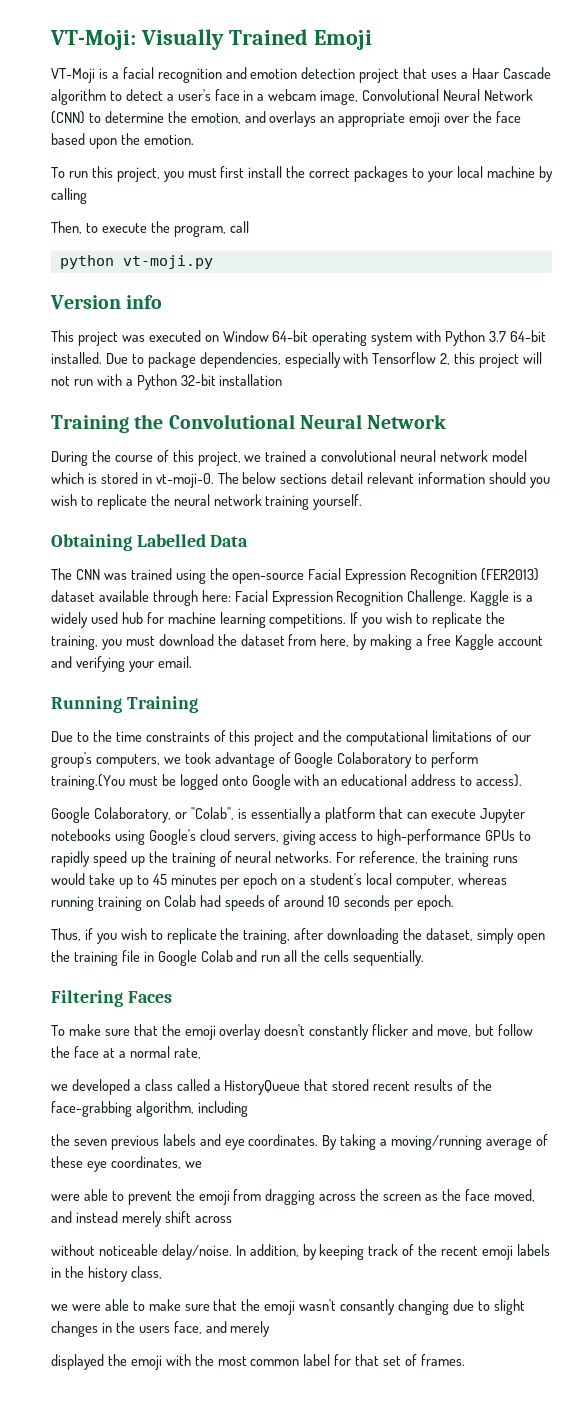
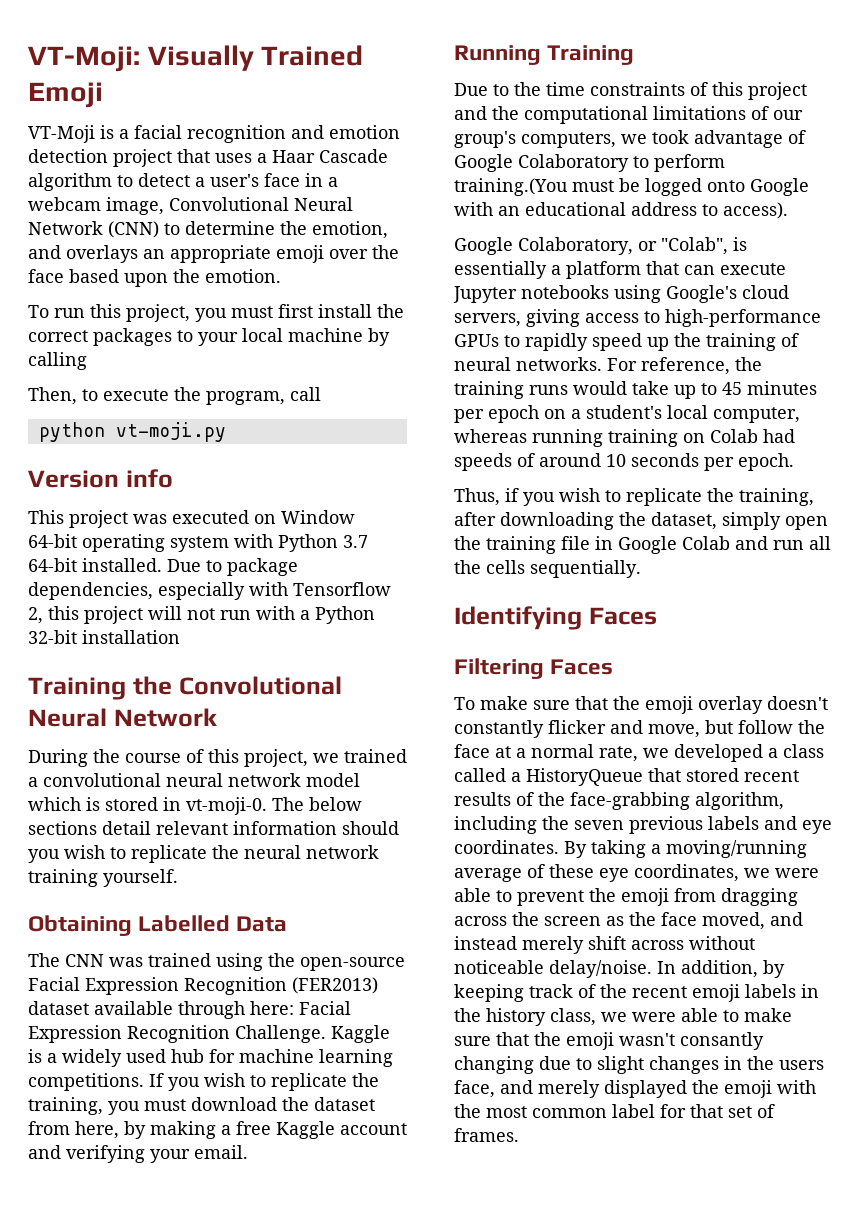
+ Identifying Faces
- To make sure that the emoji overlay doesn't constantly flicker and move, but follow the face at a normal rate,
- we developed a class called a HistoryQueue that stored recent results of the face-grabbing algorithm, including
- the seven previous labels and eye coordinates.
+ To make sure that the emoji overlay doesn't constantly flicker and move, but follow the face at a normal rate, we developed a class called a HistoryQueue that stored recent results of the face-grabbing algorithm, including the seven previous labels and eye coordinates.
- By taking a moving/running average of these eye coordinates, we
- were able to prevent the emoji from dragging across the screen as the face moved, and instead merely shift across
- without noticeable delay/noise.
+ By taking a moving/running average of these eye coordinates, we were able to prevent the emoji from dragging across the screen as the face moved, and instead merely shift across without noticeable delay/noise.
- In addition, by keeping track of the recent emoji labels in the history class,
- we were able to make sure that the emoji wasn't consantly changing due to slight changes in the users face, and merely
- displayed the emoji with the most common label for that set of frames.
+ In addition, by keeping track of the recent emoji labels in the history class, we were able to make sure that the emoji wasn't consantly changing due to slight changes in the users face, and merely displayed the emoji with the most common label for that set of frames.

